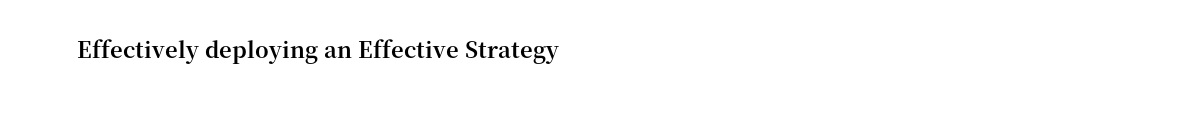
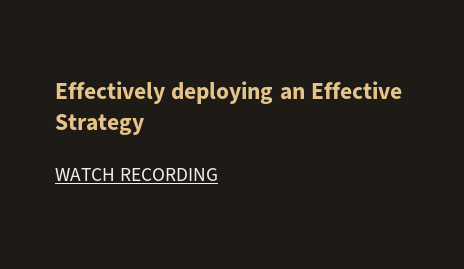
+ WATCH RECORDING

